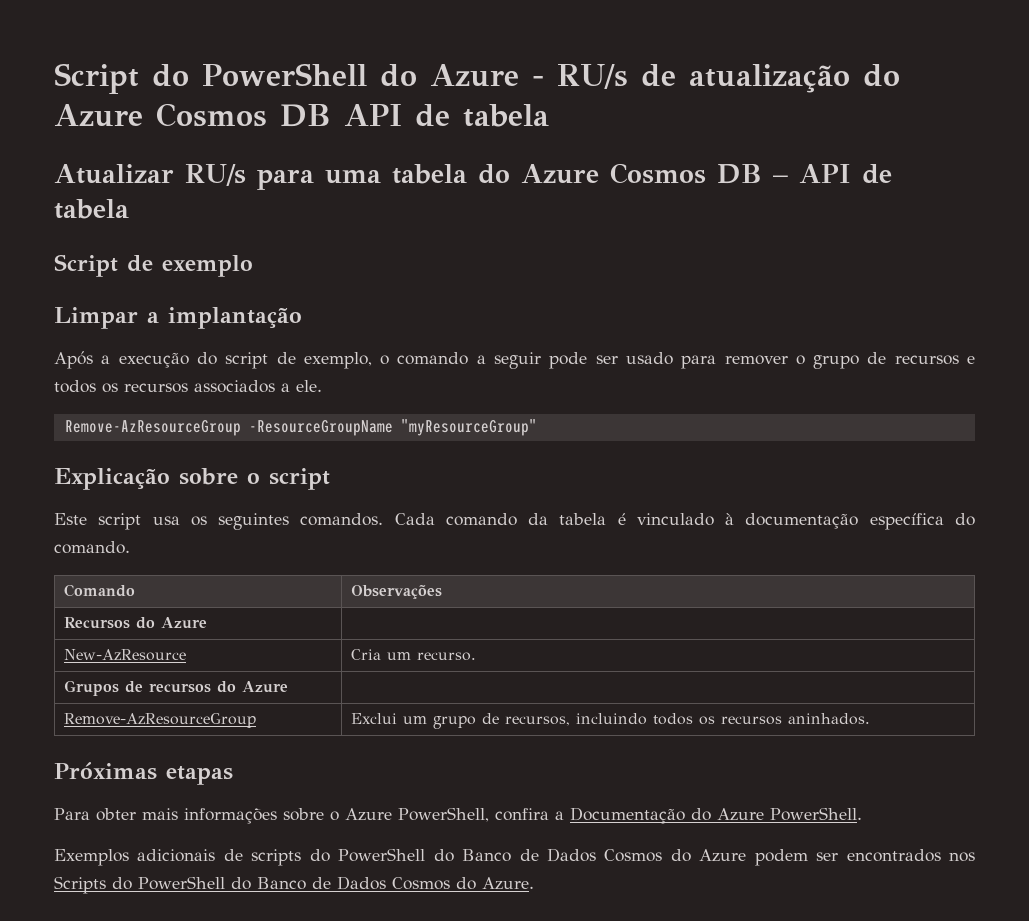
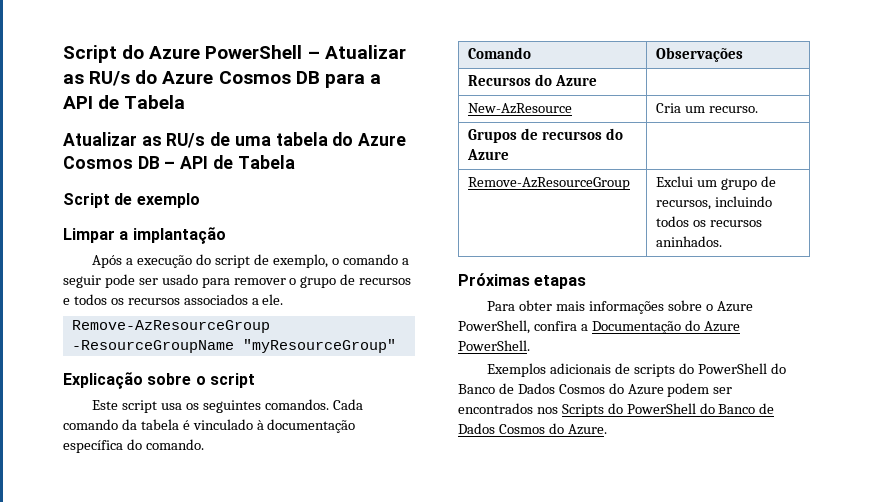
- Script do PowerShell do Azure - RU/s de atualização do Azure Cosmos DB API de tabela
- Atualizar RU/s para uma tabela do Azure Cosmos DB – API de tabela
+ Script do Azure PowerShell – Atualizar as RU/s do Azure Cosmos DB para a API de Tabela
+ Atualizar as RU/s de uma tabela do Azure Cosmos DB – API de Tabela

